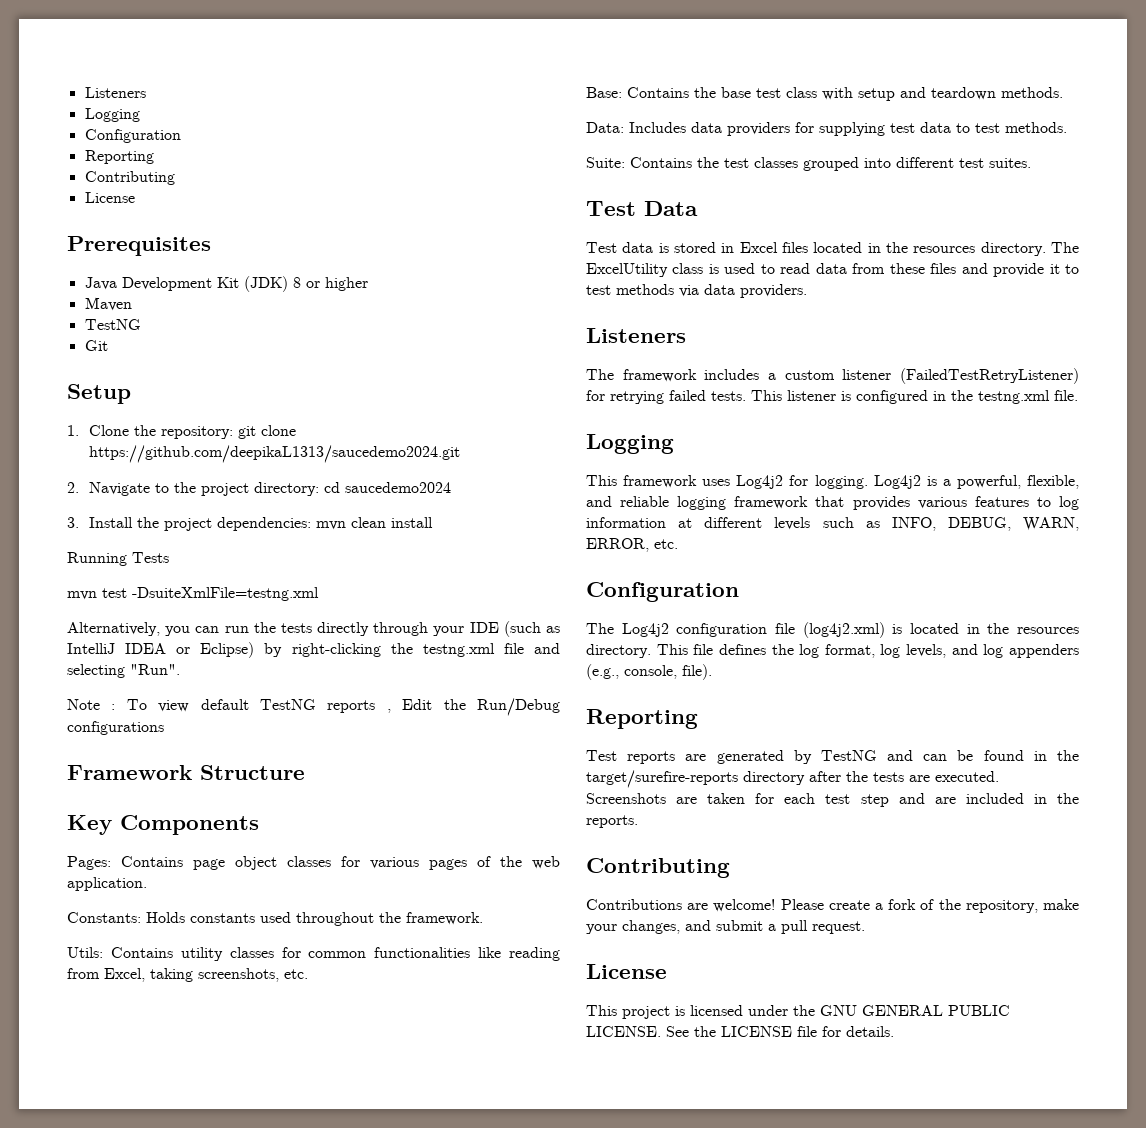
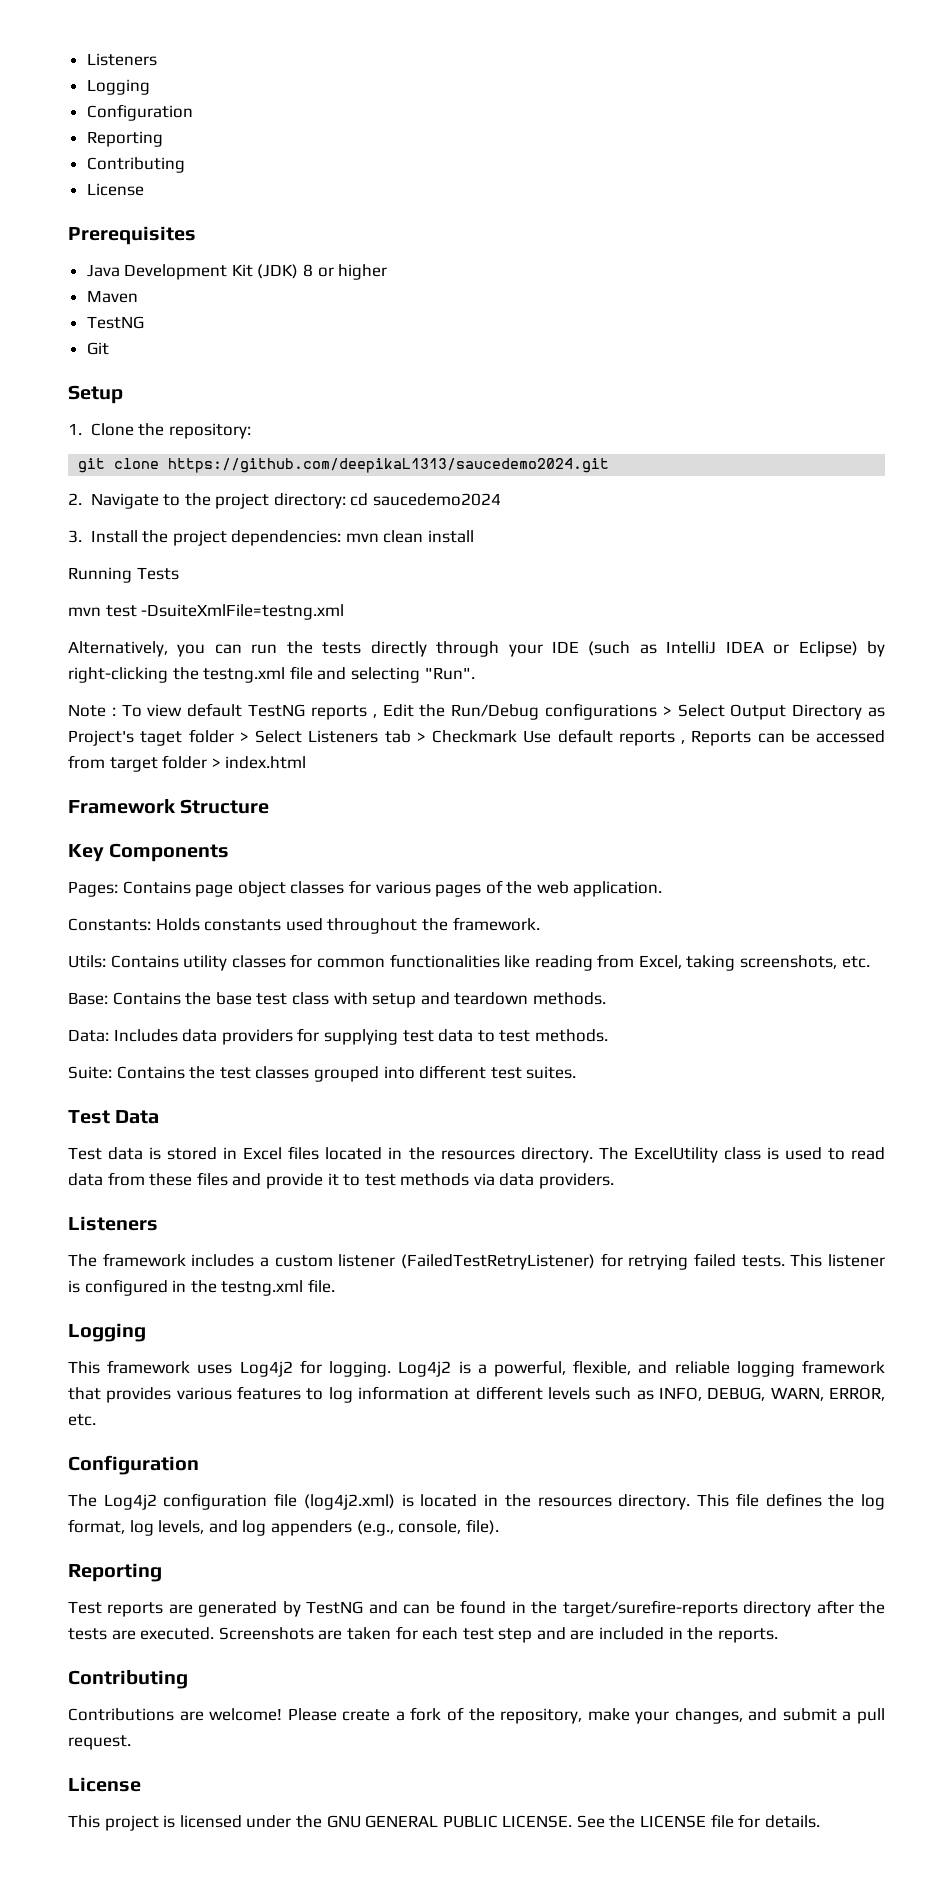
- 1. Clone the repository: git clone https://github.com/deepikaL1313/saucedemo2024.git
+ 1. Clone the repository:
+ git clone https://github.com/deepikaL1313/saucedemo2024.git
- Note : To view default TestNG reports , Edit the Run/Debug configurations
+ Note : To view default TestNG reports , Edit the Run/Debug configurations > Select Output Directory as Project's taget folder > Select Listeners tab > Checkmark Use default reports , Reports can be accessed from target folder > index.html

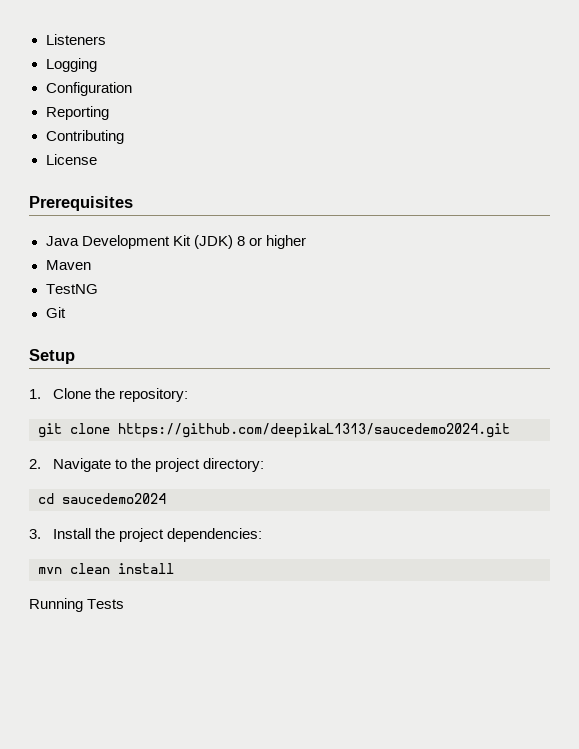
- 2. Navigate to the project directory: cd saucedemo2024
+ 2. Navigate to the project directory:
+ cd saucedemo2024
- 3. Install the project dependencies: mvn clean install
+ 3. Install the project dependencies:
+ mvn clean install
- mvn test -DsuiteXmlFile=testng.xml
- Alternatively, you can run the tests directly through your IDE (such as IntelliJ IDEA or Eclipse) by right-clicking the testng.xml file and selecting "Run".
- Note : To view default TestNG reports , Edit the Run/Debug configurations > Select Output Directory as Project's taget folder > Select Listeners tab > Checkmark Use default reports , Reports can be accessed from target folder > index.html
- Framework Structure
- Key Components
- Pages: Contains page object classes for various pages of the web application.
- Constants: Holds constants used throughout the framework.
- Utils: Contains utility classes for common functionalities like reading from Excel, taking screenshots, etc.
- Base: Contains the base test class with setup and teardown methods.
- Data: Includes data providers for supplying test data to test methods.
- Suite: Contains the test classes grouped into different test suites.
- Test Data
- Test data is stored in Excel files located in the resources directory. The ExcelUtility class is used to read data from these files and provide it to test methods via data providers.
- Listeners
- The framework includes a custom listener (FailedTestRetryListener) for retrying failed tests. This listener is configured in the testng.xml file.
- Logging
- This framework uses Log4j2 for logging. Log4j2 is a powerful, flexible, and reliable logging framework that provides various features to log information at different levels such as INFO, DEBUG, WARN, ERROR, etc.
- Configuration
- The Log4j2 configuration file (log4j2.xml) is located in the resources directory. This file defines the log format, log levels, and log appenders (e.g., console, file).
- Reporting
- Test reports are generated by TestNG and can be found in the target/surefire-reports directory after the tests are executed. Screenshots are taken for each test step and are included in the reports.
- Contributing
- Contributions are welcome! Please create a fork of the repository, make your changes, and submit a pull request.
- License
- This project is licensed under the GNU GENERAL PUBLIC LICENSE. See the LICENSE file for details.

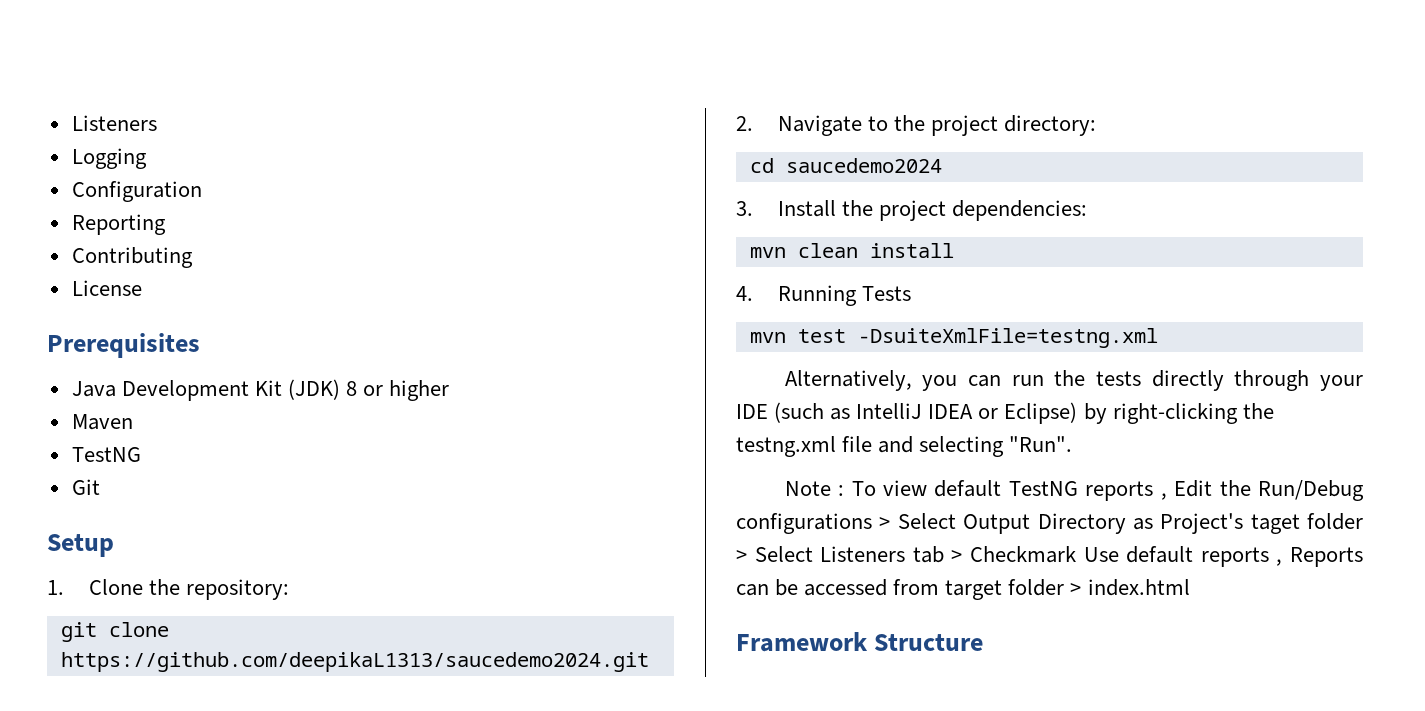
- Running Tests
+ 4. Running Tests
+ mvn test -DsuiteXmlFile=testng.xml
+ Alternatively, you can run the tests directly through your IDE (such as IntelliJ IDEA or Eclipse) by right-clicking the testng.xml file and selecting "Run".
+ Note : To view default TestNG reports , Edit the Run/Debug configurations > Select Output Directory as Project's taget folder > Select Listeners tab > Checkmark Use default reports , Reports can be accessed from target folder > index.html
+ Framework Structure

